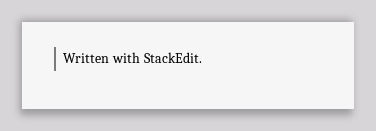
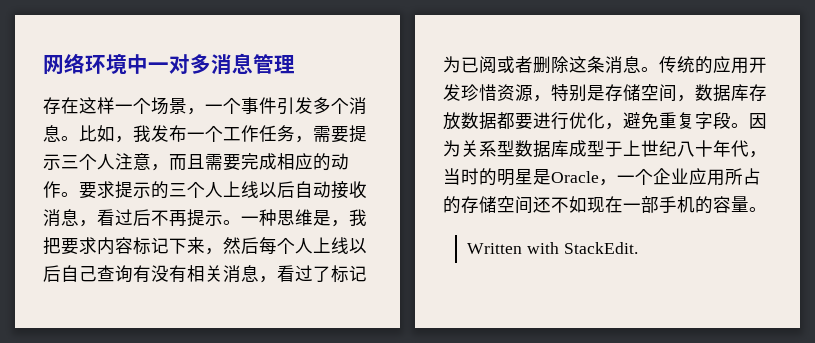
+ 网络环境中一对多消息管理
+ 存在这样一个场景，一个事件引发多个消息。比如，我发布一个工作任务，需要提示三个人注意，而且需要完成相应的动作。要求提示的三个人上线以后自动接收消息，看过后不再提示。一种思维是，我把要求内容标记下来，然后每个人上线以后自己查询有没有相关消息，看过了标记为已阅或者删除这条消息。传统的应用开发珍惜资源，特别是存储空间，数据库存放数据都要进行优化，避免重复字段。因为关系型数据库成型于上世纪八十年代，当时的明星是Oracle，一个企业应用所占的存储空间还不如现在一部手机的容量。

